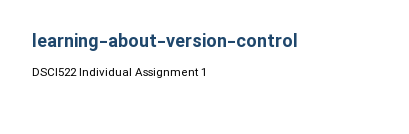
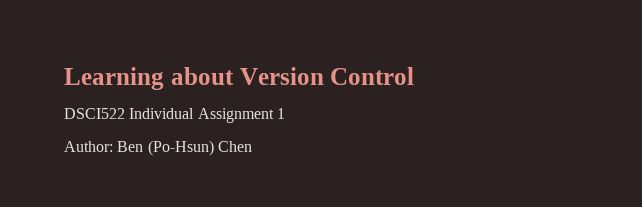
- learning-about-version-control
+ Learning about Version Control
+ Author: Ben (Po-Hsun) Chen

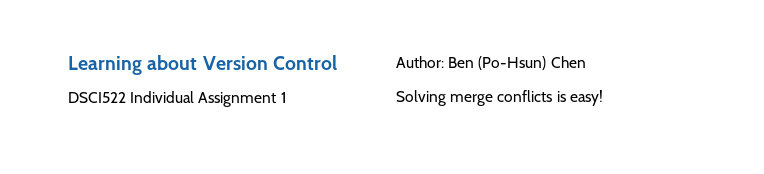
+ Solving merge conflicts is easy!

